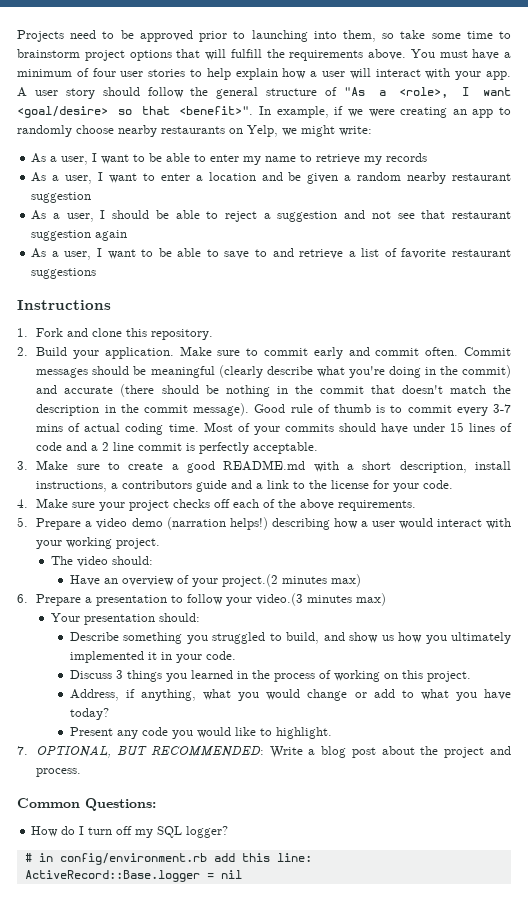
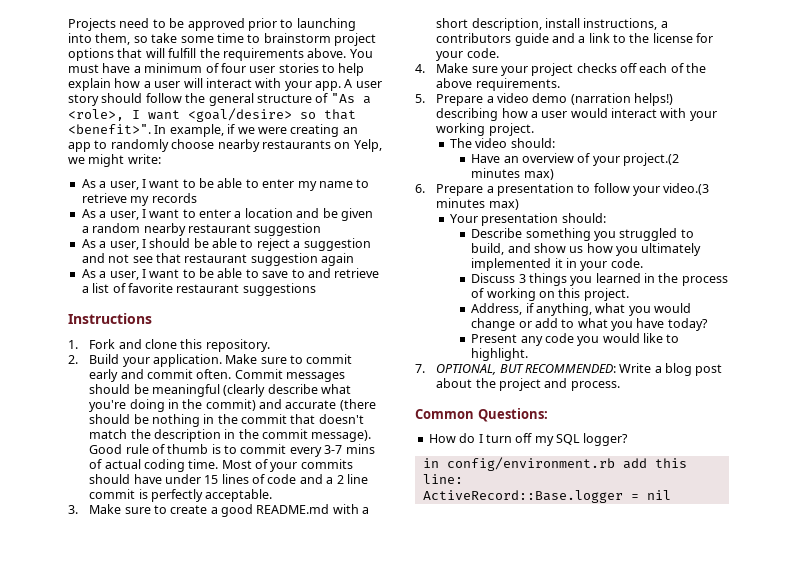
- # in config/environment.rb add this line:
+ in config/environment.rb add this line:

